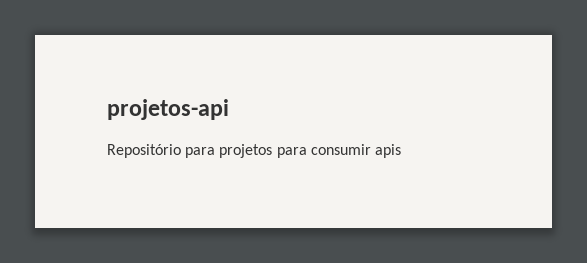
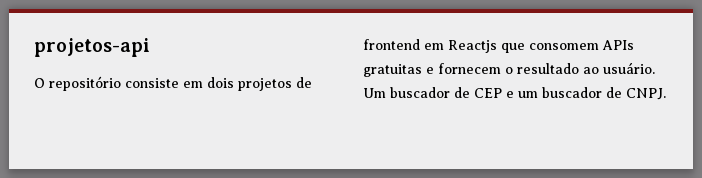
- Repositório para projetos para consumir apis
+ O repositório consiste em dois projetos de frontend em Reactjs que consomem APIs gratuitas e fornecem o resultado ao usuário. Um buscador de CEP e um buscador de CNPJ.

